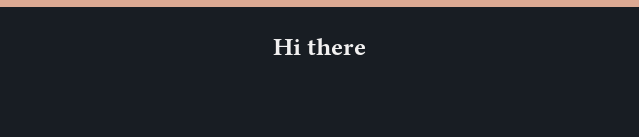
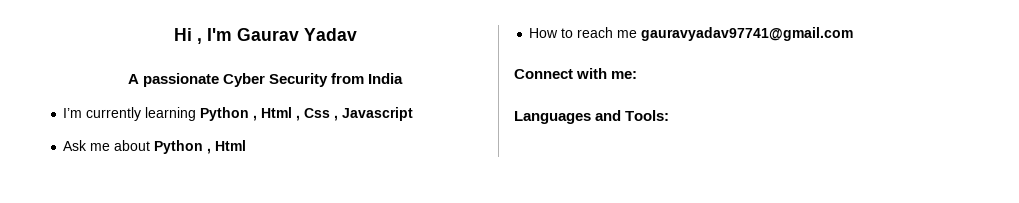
- Hi there
+ Hi , I'm Gaurav Yadav
+ A passionate Cyber Security from India
+ I’m currently learning Python , Html , Css , Javascript
+ Ask me about Python , Html
+ How to reach me gauravyadav97741@gmail.com
+ Connect with me:
+ Languages and Tools:

